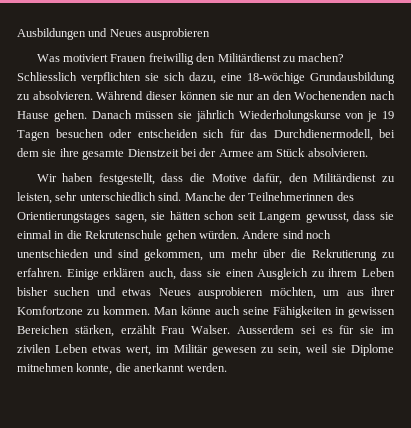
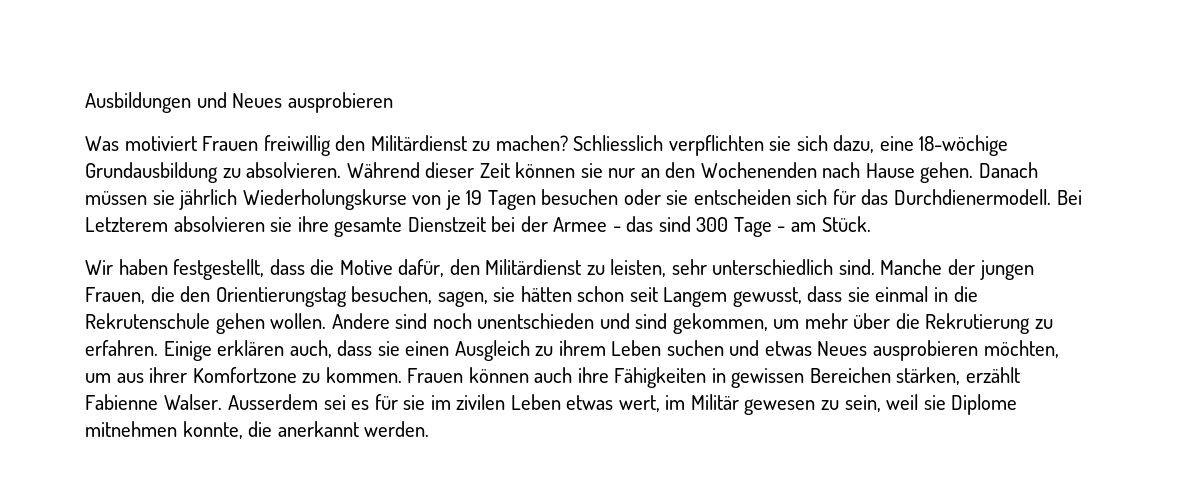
- Während dieser können sie nur an den Wochenenden nach Hause gehen.
+ Während dieser Zeit können sie nur an den Wochenenden nach Hause gehen.
- Danach müssen sie jährlich Wiederholungskurse von je 19 Tagen besuchen oder entscheiden sich für das Durchdienermodell, bei dem sie ihre gesamte Dienstzeit bei der Armee am Stück absolvieren.
+ Danach müssen sie jährlich Wiederholungskurse von je 19 Tagen besuchen oder sie entscheiden sich für das Durchdienermodell. Bei Letzterem absolvieren sie ihre gesamte Dienstzeit bei der Armee - das sind 300 Tage - am Stück.
- Manche der Teilnehmerinnen des Orientierungstages sagen, sie hätten schon seit Langem gewusst, dass sie einmal in die Rekrutenschule gehen würden.
+ Manche der jungen Frauen, die den Orientierungstag besuchen, sagen, sie hätten schon seit Langem gewusst, dass sie einmal in die Rekrutenschule gehen wollen.
- Einige erklären auch, dass sie einen Ausgleich zu ihrem Leben bisher suchen und etwas Neues ausprobieren möchten, um aus ihrer Komfortzone zu kommen.
+ Einige erklären auch, dass sie einen Ausgleich zu ihrem Leben suchen und etwas Neues ausprobieren möchten, um aus ihrer Komfortzone zu kommen.
- Man könne auch seine Fähigkeiten in gewissen Bereichen stärken, erzählt Frau Walser.
+ Frauen können auch ihre Fähigkeiten in gewissen Bereichen stärken, erzählt Fabienne Walser.

